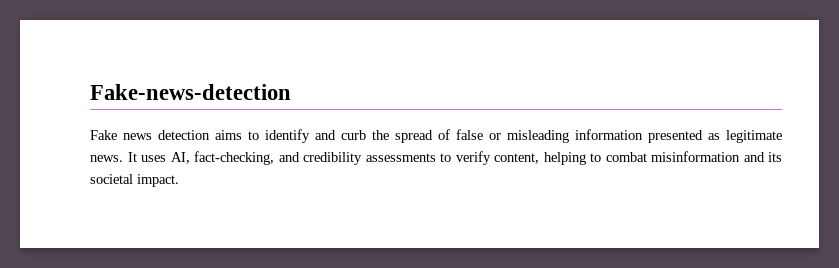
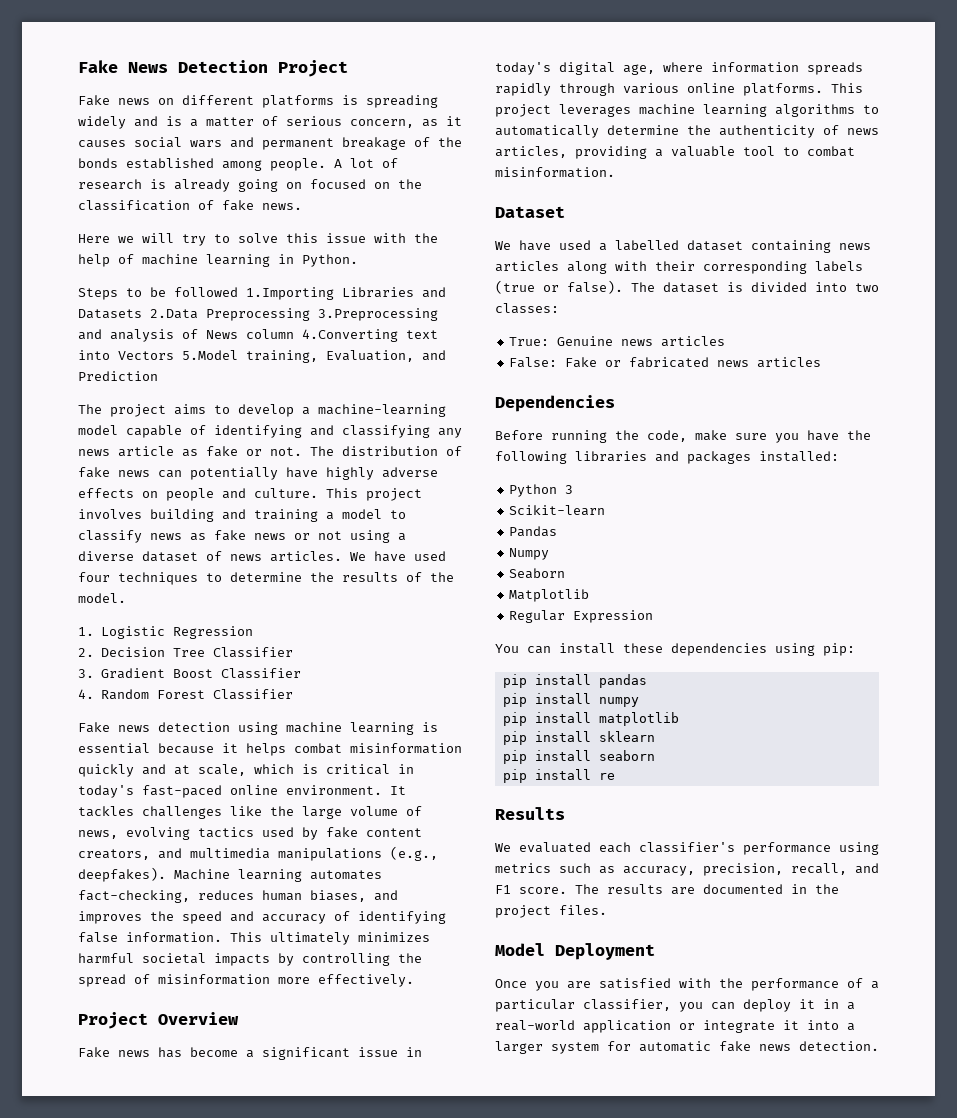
- Fake-news-detection
- Fake news detection aims to identify and curb the spread of false or misleading information presented as legitimate news. It uses AI, fact-checking, and credibility assessments to verify content, helping to combat misinformation and its societal impact.
+ Fake News Detection Project
+ Fake news on different platforms is spreading widely and is a matter of serious concern, as it causes social wars and permanent breakage of the bonds established among people. A lot of research is already going on focused on the classification of fake news.
+ Here we will try to solve this issue with the help of machine learning in Python.
+ Steps to be followed 1.Importing Libraries and Datasets 2.Data Preprocessing 3.Preprocessing and analysis of News column 4.Converting text into Vectors 5.Model training, Evaluation, and Prediction
+ The project aims to develop a machine-learning model capable of identifying and classifying any news article as fake or not. The distribution of fake news can potentially have highly adverse effects on people and culture. This project involves building and training a model to classify news as fake news or not using a diverse dataset of news articles. We have used four techniques to determine the results of the model.
+ 1. Logistic Regression
+ 2. Decision Tree Classifier
+ 3. Gradient Boost Classifier
+ 4. Random Forest Classifier
+ Fake news detection using machine learning is essential because it helps combat misinformation quickly and at scale, which is critical in today's fast-paced online environment. It tackles challenges like the large volume of news, evolving tactics used by fake content creators, and multimedia manipulations (e.g., deepfakes). Machine learning automates fact-checking, reduces human biases, and improves the speed and accuracy of identifying false information. This ultimately minimizes harmful societal impacts by controlling the spread of misinformation more effectively.
+ Project Overview
+ Fake news has become a significant issue in today's digital age, where information spreads rapidly through various online platforms. This project leverages machine learning algorithms to automatically determine the authenticity of news articles, providing a valuable tool to combat misinformation.
+ Dataset
+ We have used a labelled dataset containing news articles along with their corresponding labels (true or false). The dataset is divided into two classes:
+ True: Genuine news articles
+ False: Fake or fabricated news articles
+ Dependencies
+ Before running the code, make sure you have the following libraries and packages installed:
+ Python 3
+ Scikit-learn
+ Pandas
+ Numpy
+ Seaborn
+ Matplotlib
+ Regular Expression
+ You can install these dependencies using pip:
+ pip install pandas
+ pip install numpy
+ pip install matplotlib
+ pip install sklearn
+ pip install seaborn
+ pip install re
+ Results
+ We evaluated each classifier's performance using metrics such as accuracy, precision, recall, and F1 score. The results are documented in the project files.
+ Model Deployment
+ Once you are satisfied with the performance of a particular classifier, you can deploy it in a real-world application or integrate it into a larger system for automatic fake news detection.

